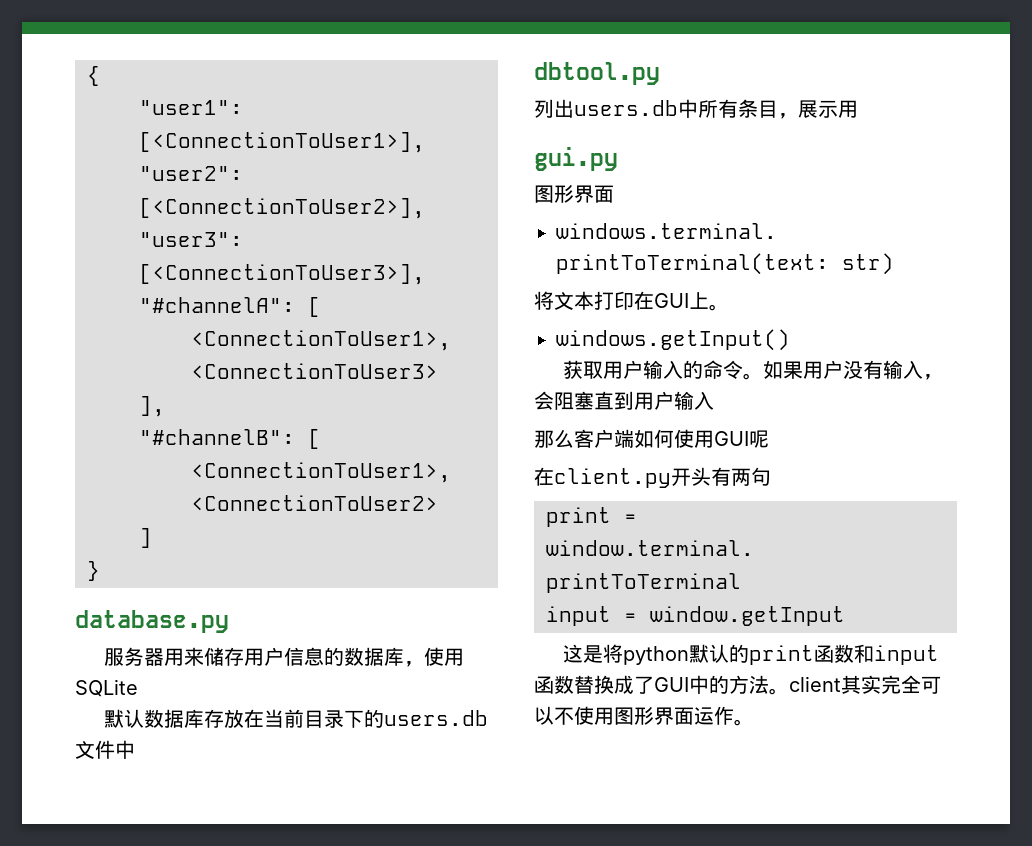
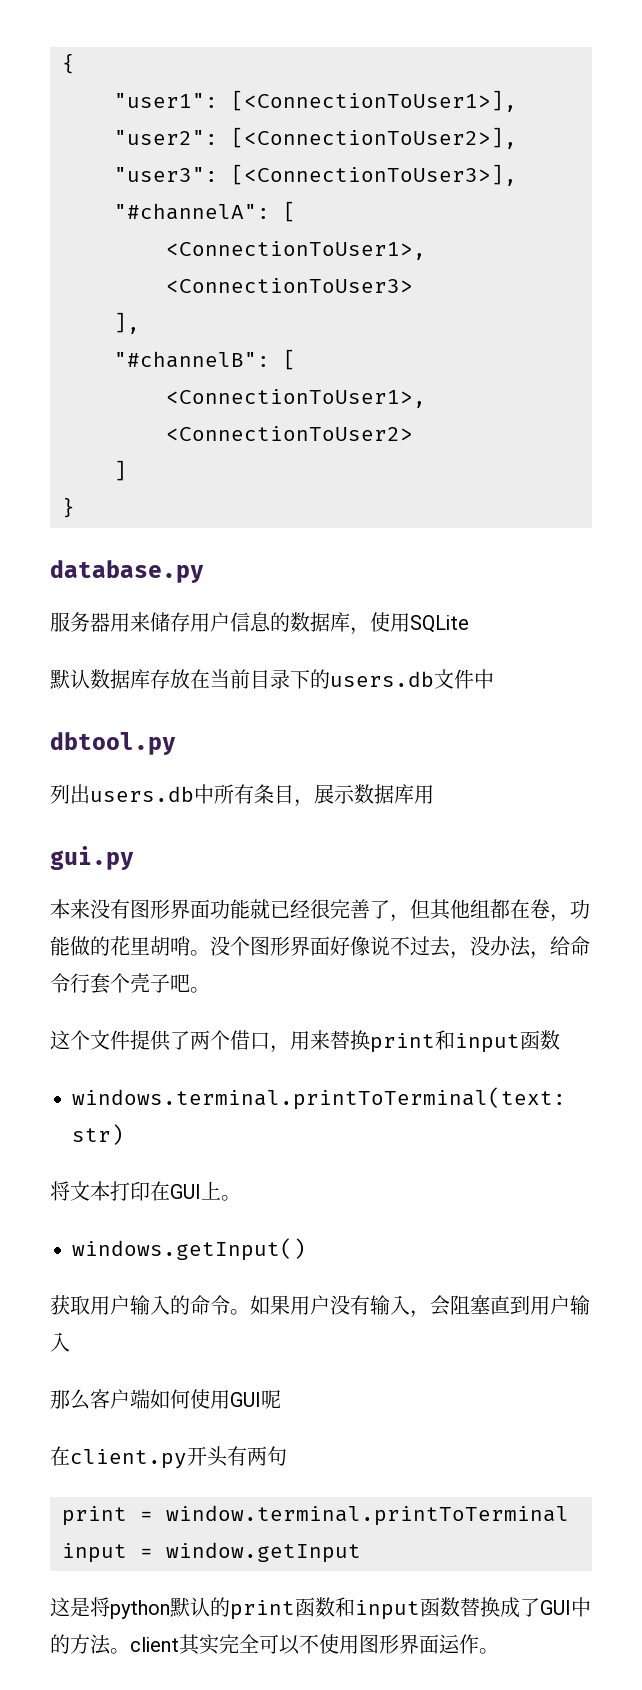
- 列出users.db中所有条目，展示用
+ 列出users.db中所有条目，展示数据库用
  gui.py
- 图形界面
+ 本来没有图形界面功能就已经很完善了，但其他组都在卷，功能做的花里胡哨。没个图形界面好像说不过去，没办法，给命令行套个壳子吧。
+ 这个文件提供了两个借口，用来替换print和input函数

